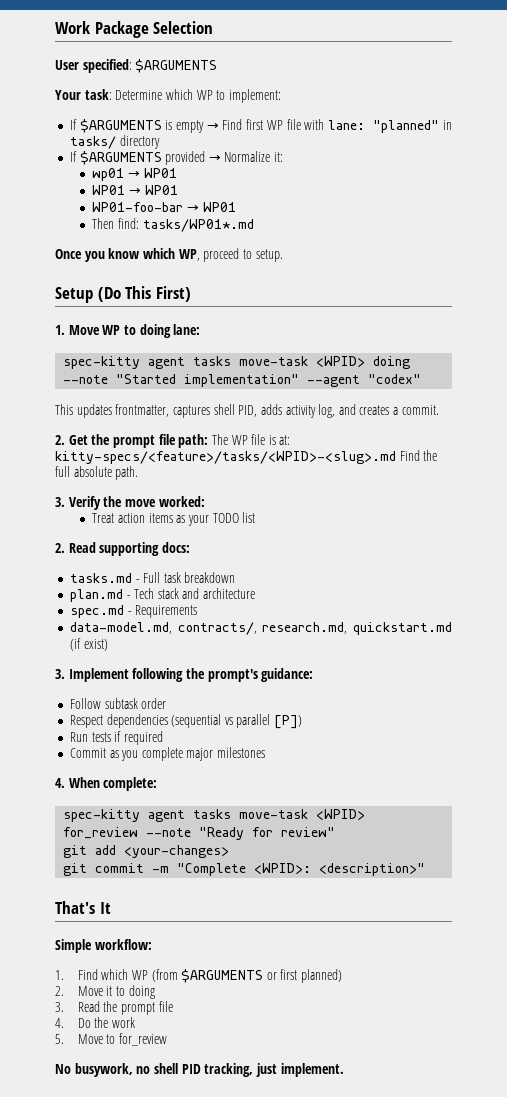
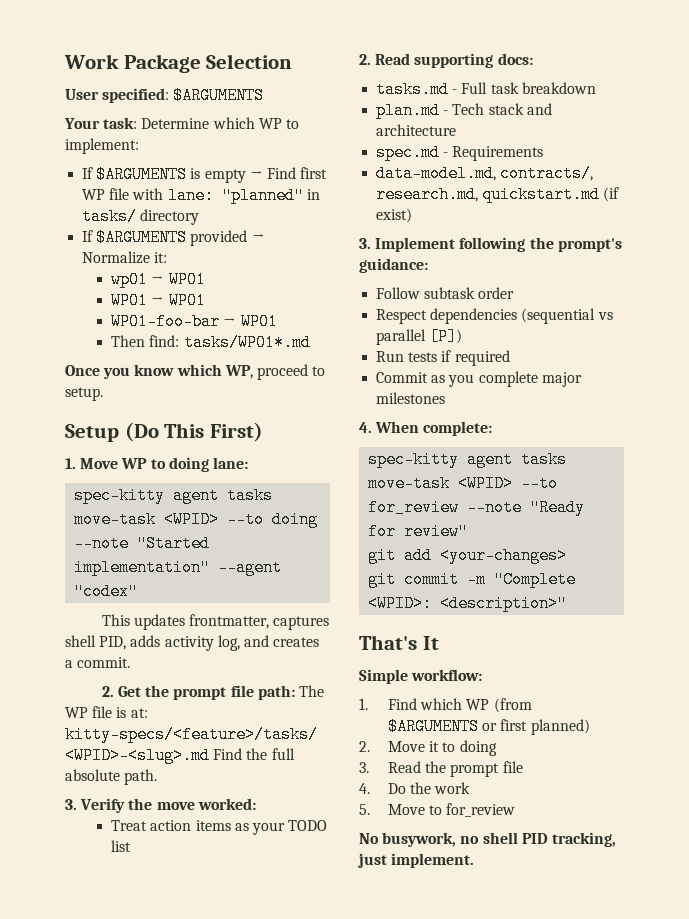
- spec-kitty agent tasks move-task <WPID> doing --note "Started implementation" --agent "codex"
+ spec-kitty agent tasks move-task <WPID> --to doing --note "Started implementation" --agent "codex"
- spec-kitty agent tasks move-task <WPID> for_review --note "Ready for review"
+ spec-kitty agent tasks move-task <WPID> --to for_review --note "Ready for review"

